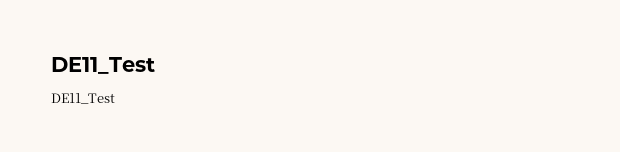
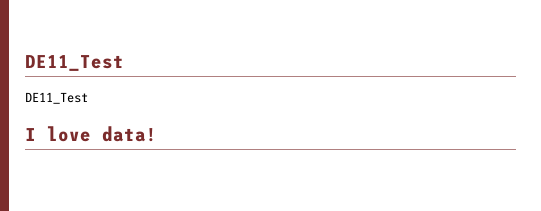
+ I love data!

